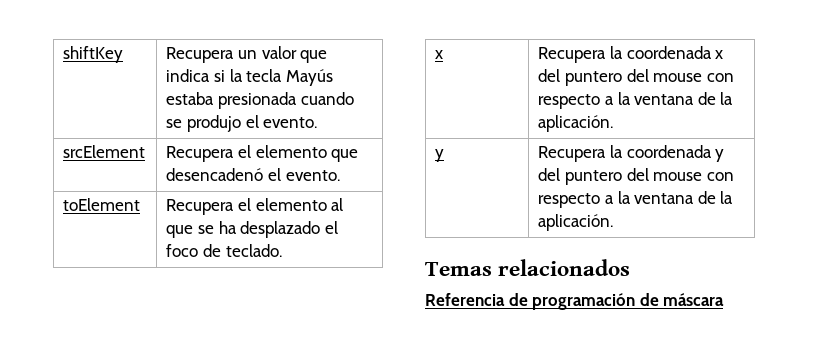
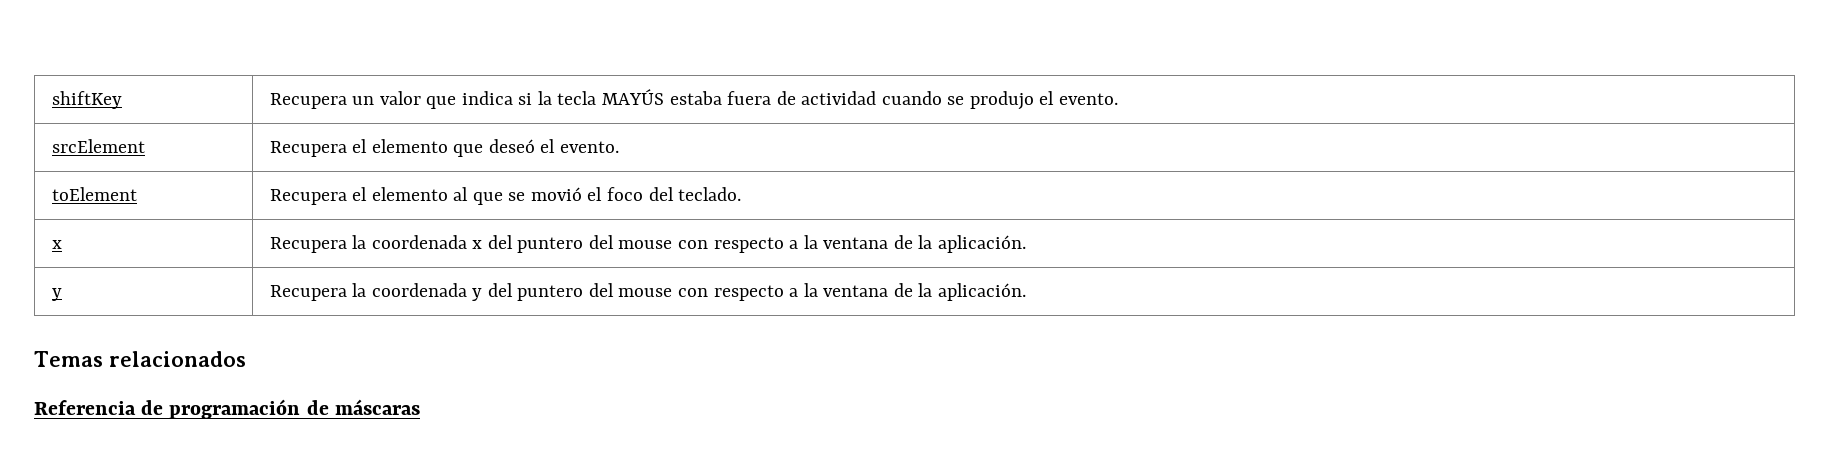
- shiftKey | Recupera un valor que indica si la tecla Mayús estaba presionada cuando se produjo el evento.
+ shiftKey | Recupera un valor que indica si la tecla MAYÚS estaba fuera de actividad cuando se produjo el evento.
- srcElement | Recupera el elemento que desencadenó el evento.
+ srcElement | Recupera el elemento que deseó el evento.
- toElement | Recupera el elemento al que se ha desplazado el foco de teclado.
+ toElement | Recupera el elemento al que se movió el foco del teclado.
- Referencia de programación de máscara
+ Referencia de programación de máscaras

